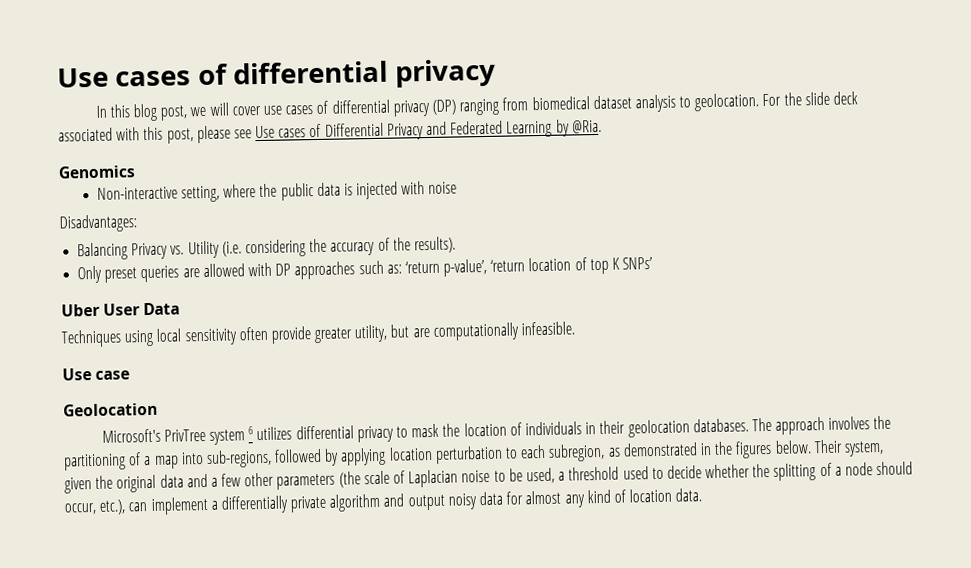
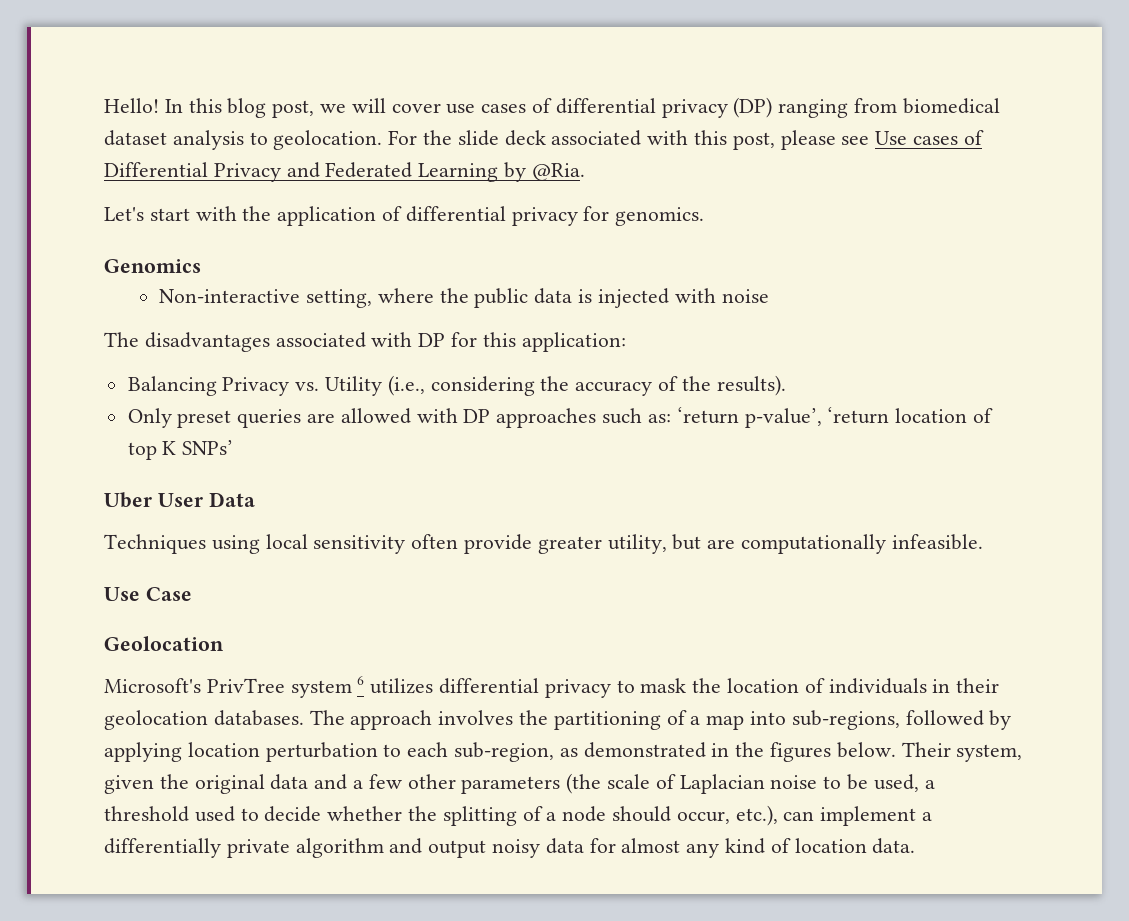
- Use cases of differential privacy
- In this blog post, we will cover use cases of differential privacy (DP) ranging from biomedical dataset analysis to geolocation.
+ Hello! In this blog post, we will cover use cases of differential privacy (DP) ranging from biomedical dataset analysis to geolocation.
+ Let's start with the application of differential privacy for genomics.
- Disadvantages:
+ The disadvantages associated with DP for this application:
- Balancing Privacy vs. Utility (i.e. considering the accuracy of the results).
+ Balancing Privacy vs. Utility (i.e., considering the accuracy of the results).
- Use case
+ Use Case
- The approach involves the partitioning of a map into sub-regions, followed by applying location perturbation to each subregion, as demonstrated in the figures below.
+ The approach involves the partitioning of a map into sub-regions, followed by applying location perturbation to each sub-region, as demonstrated in the figures below.

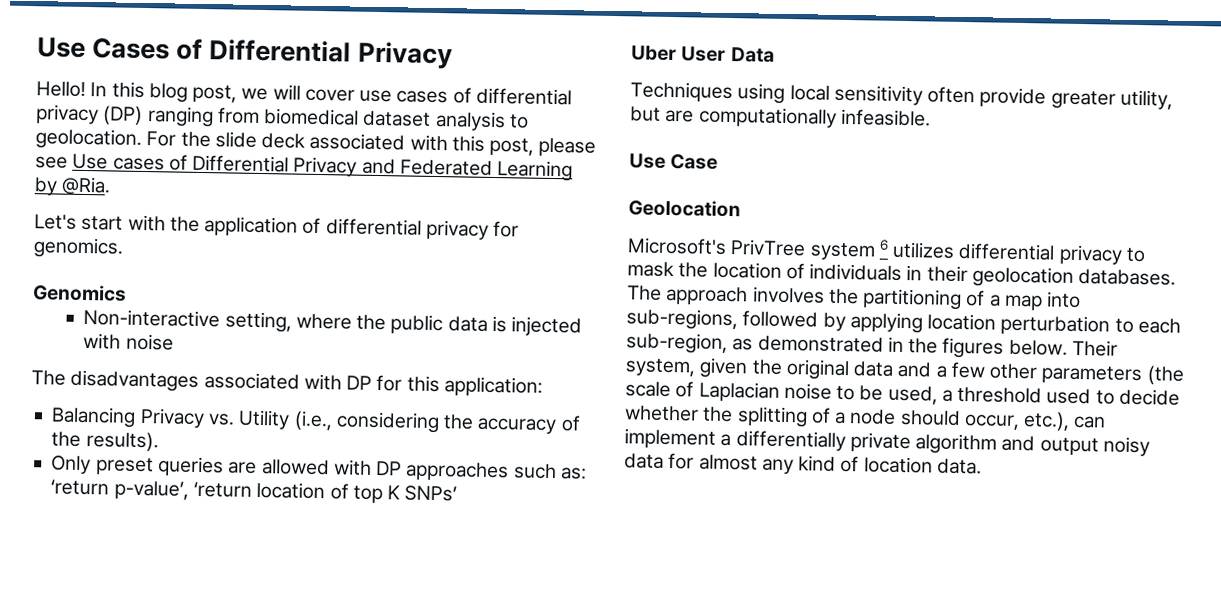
+ Use Cases of Differential Privacy

